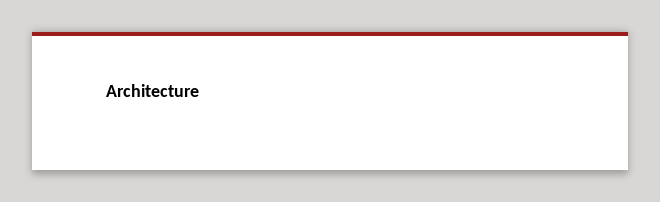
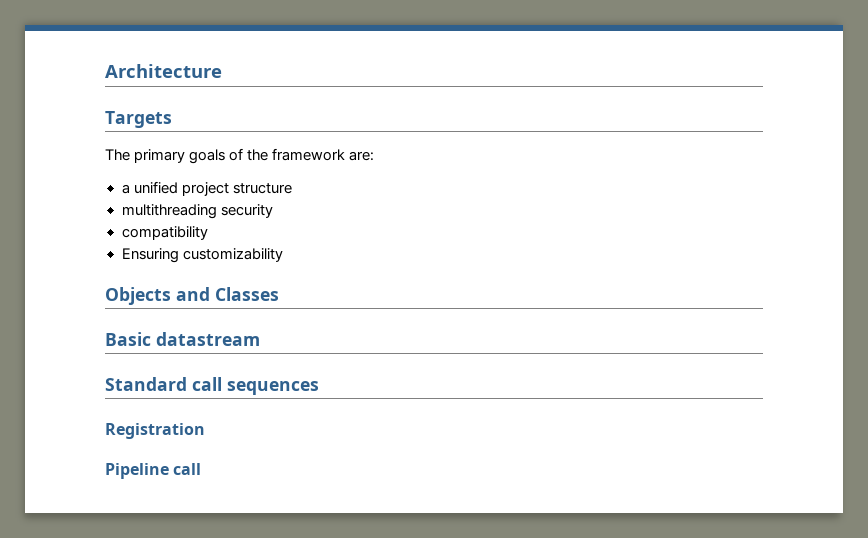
+ Targets
+ The primary goals of the framework are:
+ a unified project structure
+ multithreading security
+ compatibility
+ Ensuring customizability
+ Objects and Classes
+ Basic datastream
+ Standard call sequences
+ Registration
+ Pipeline call

